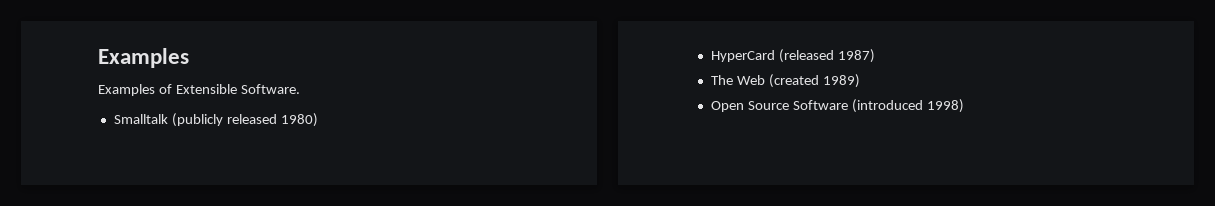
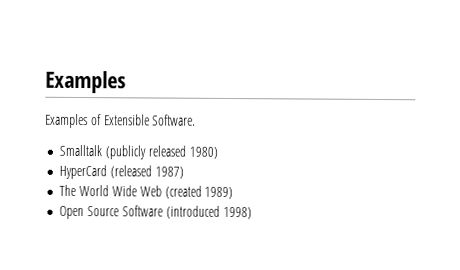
- The Web (created 1989)
+ The World Wide Web (created 1989)

